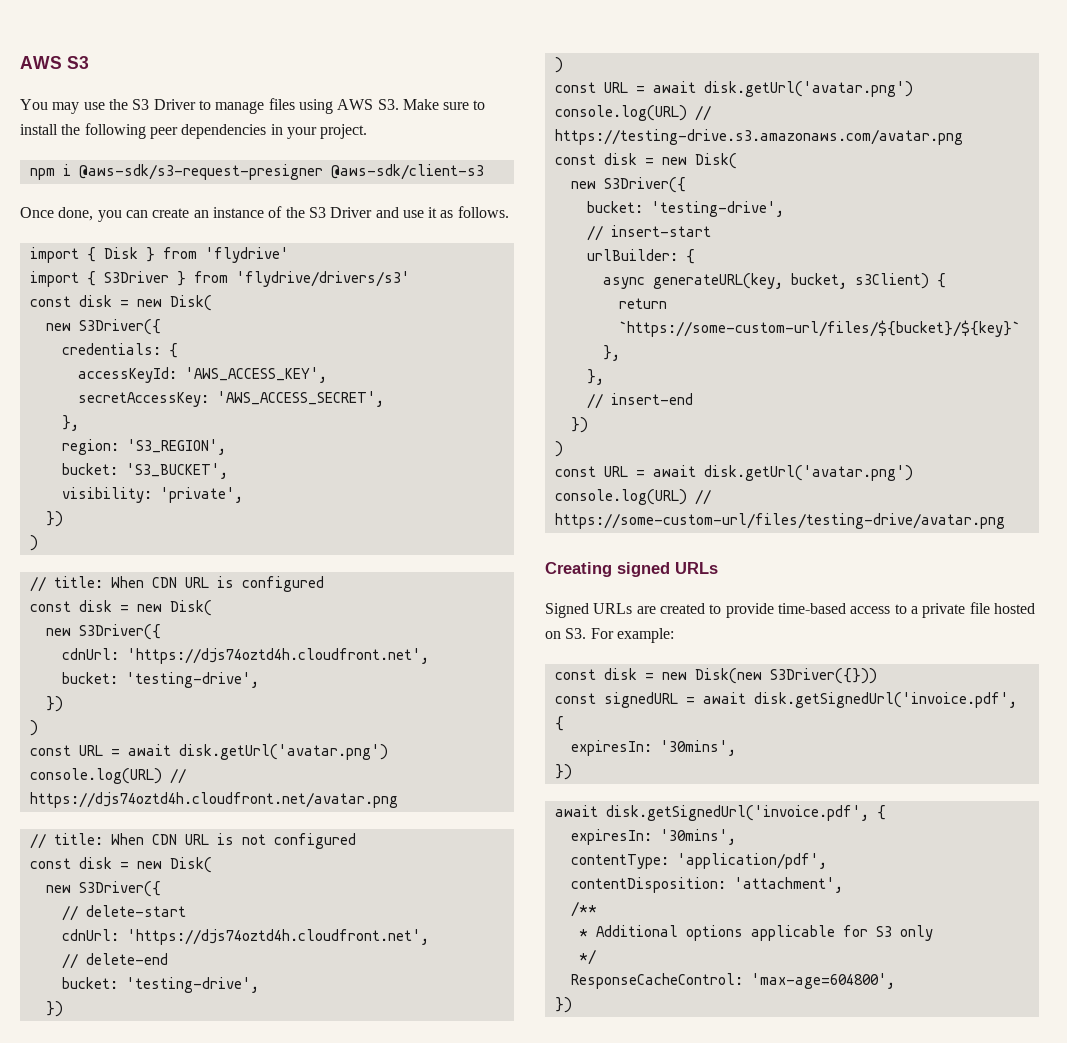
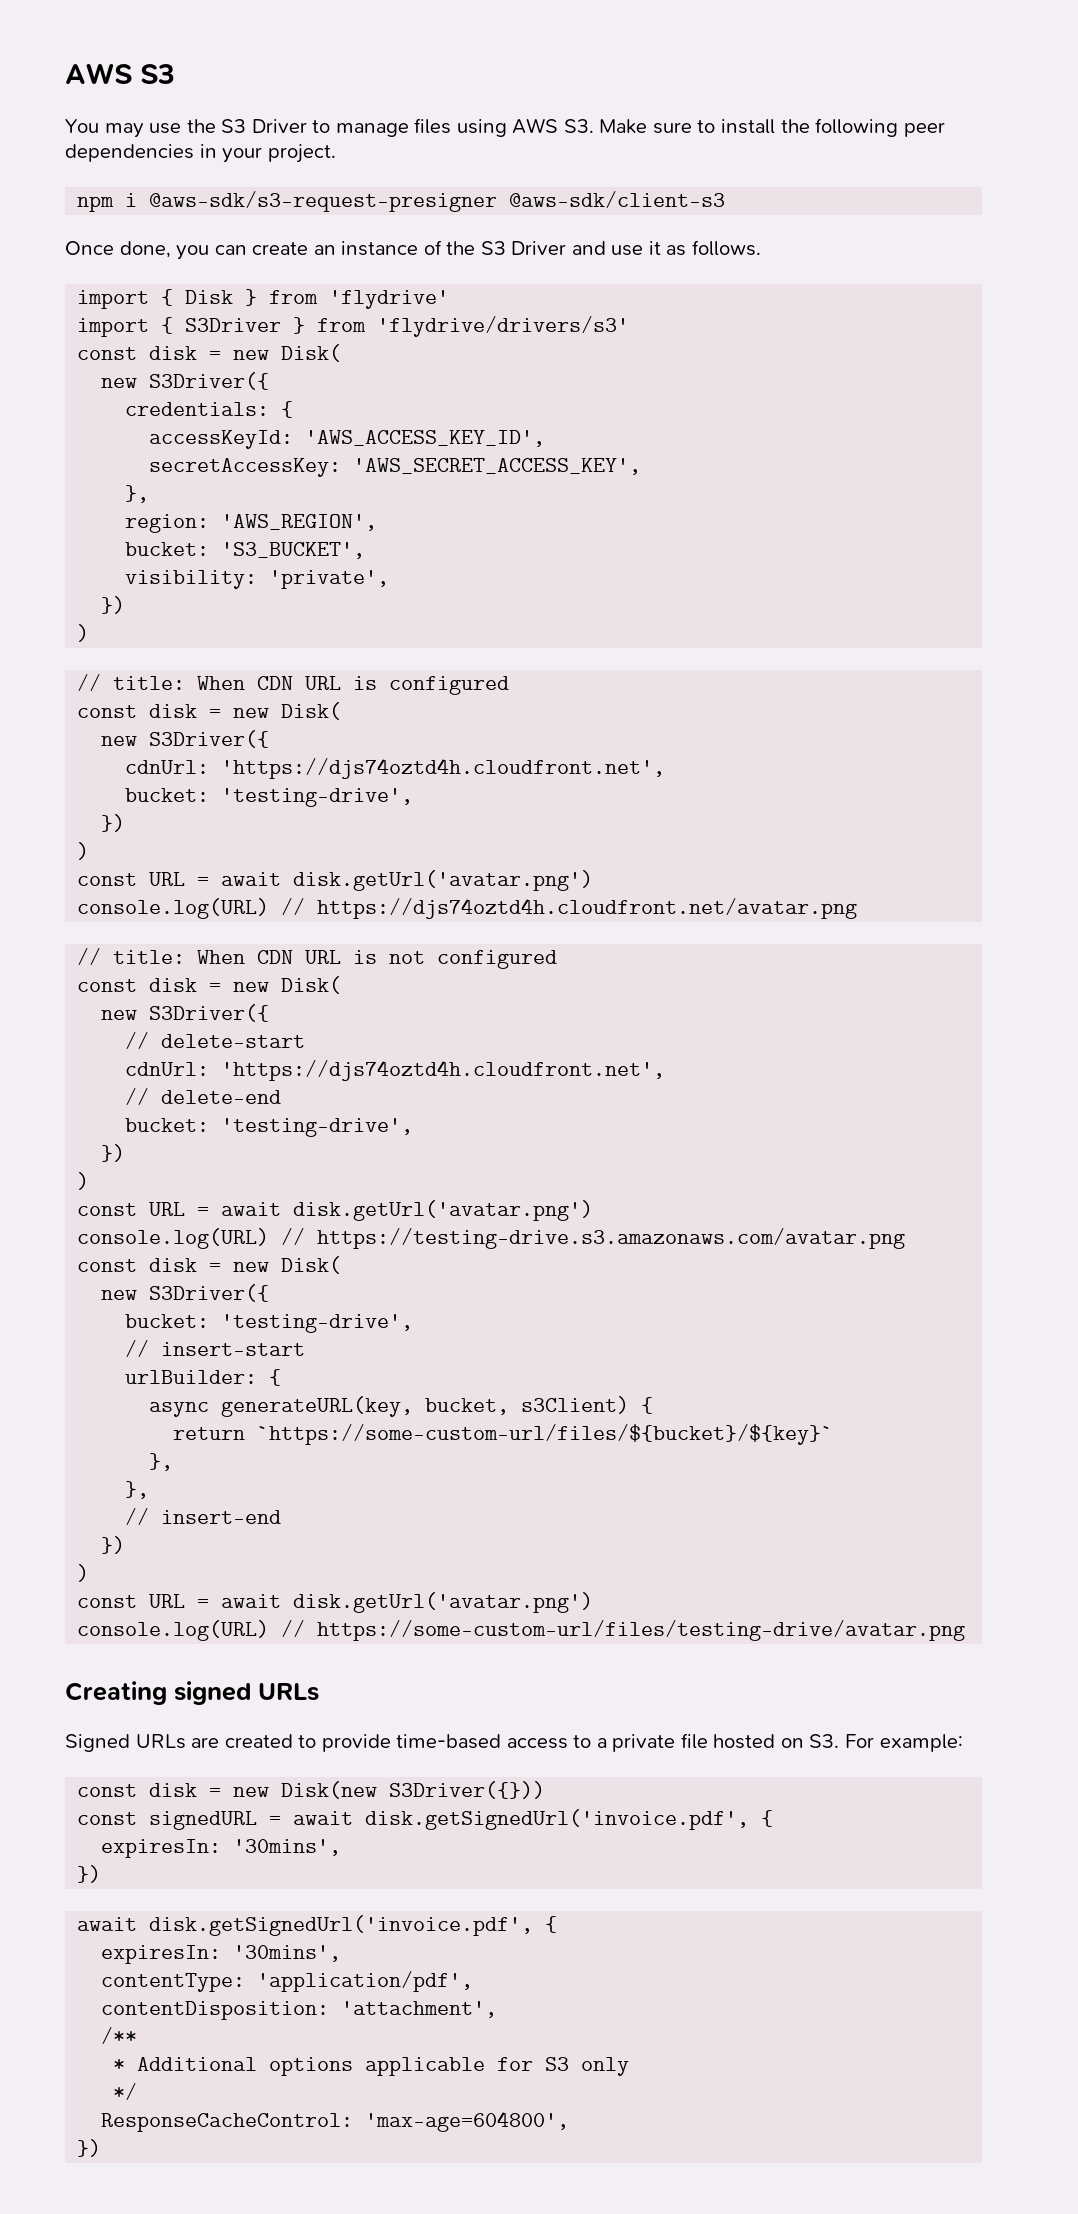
- accessKeyId: 'AWS_ACCESS_KEY',
+ accessKeyId: 'AWS_ACCESS_KEY_ID',
- secretAccessKey: 'AWS_ACCESS_SECRET',
+ secretAccessKey: 'AWS_SECRET_ACCESS_KEY',
- region: 'S3_REGION',
+ region: 'AWS_REGION',

